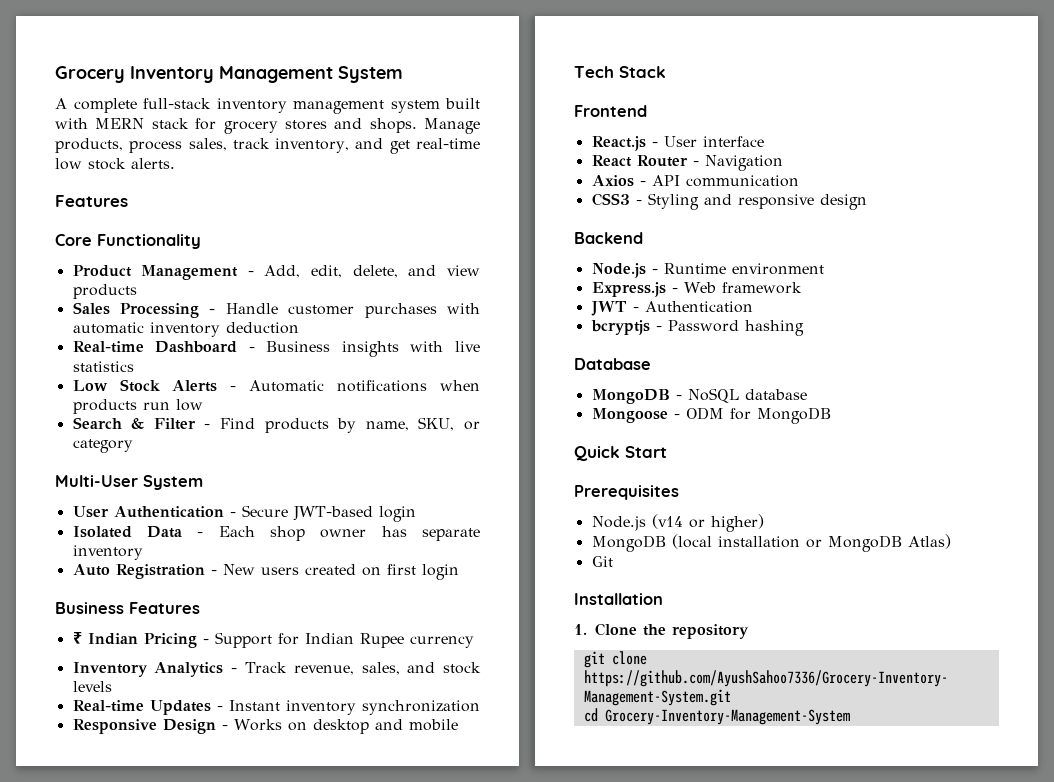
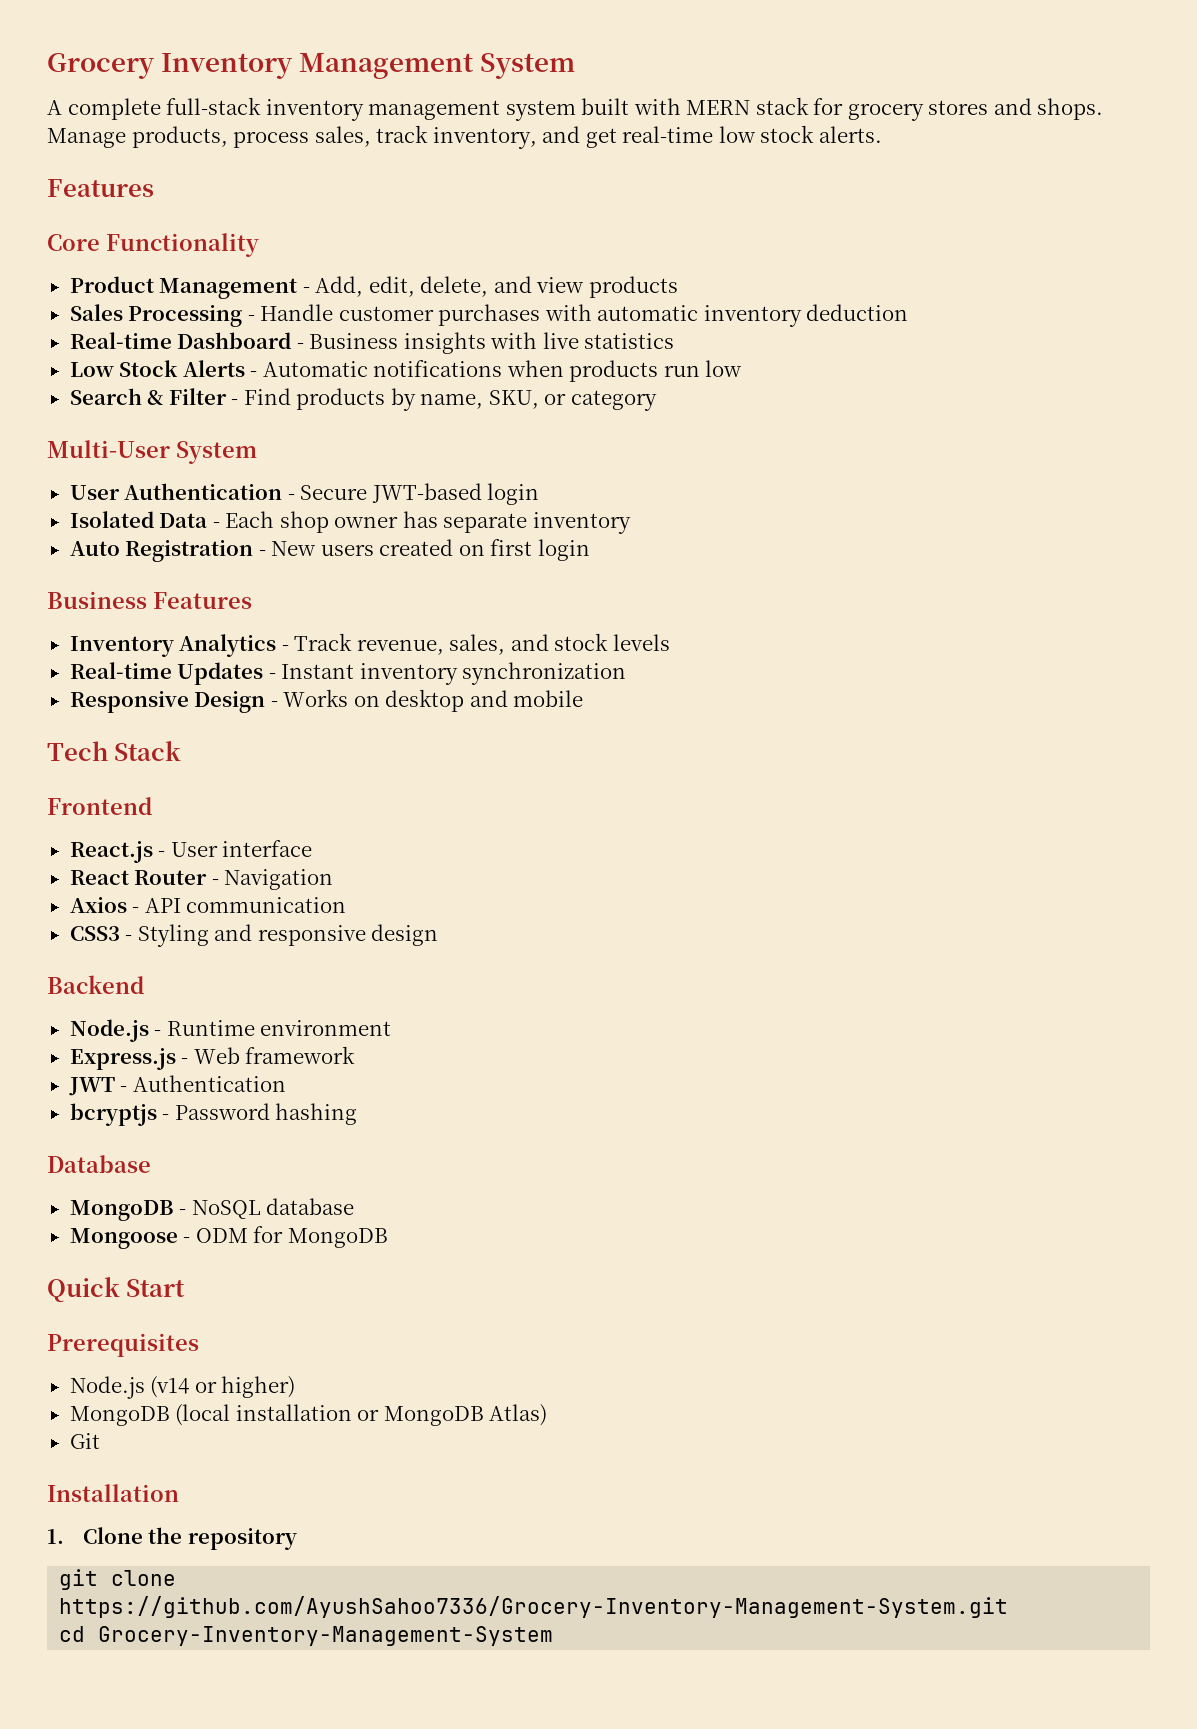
- ₹ Indian Pricing - Support for Indian Rupee currency

